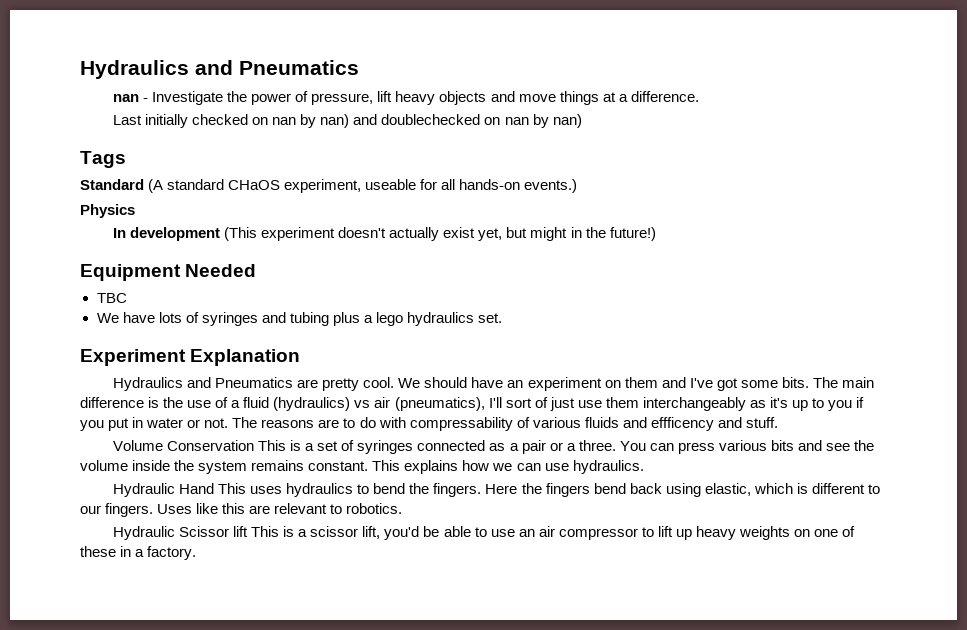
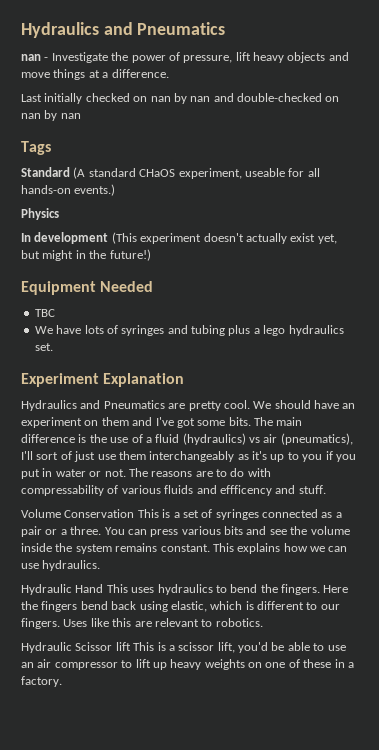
- Last initially checked on nan by nan) and doublechecked on nan by nan)
+ Last initially checked on nan by nan and double-checked on nan by nan

